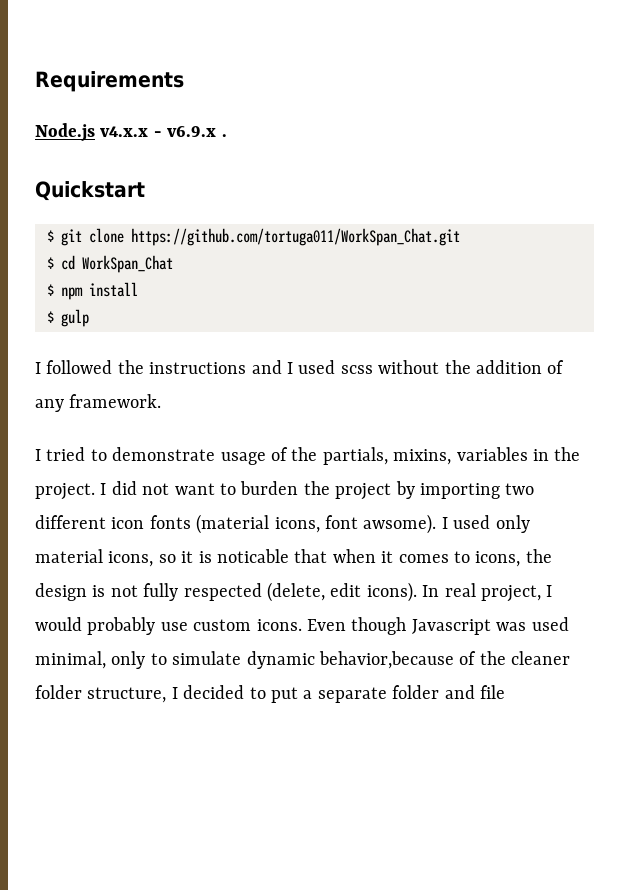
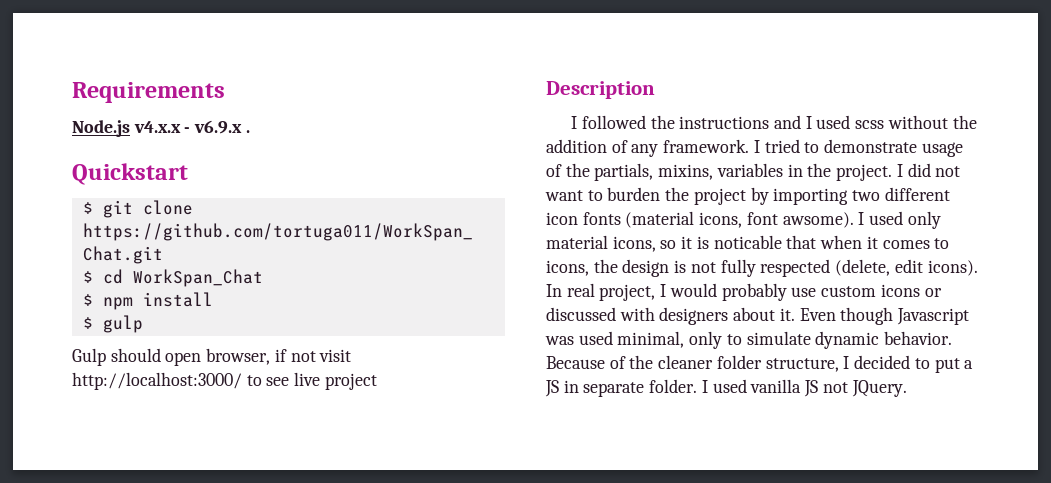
+ Gulp should open browser, if not visit http://localhost:3000/ to see live project
+ Description
- I followed the instructions and I used scss without the addition of any framework.
- I tried to demonstrate usage of the partials, mixins, variables in the project.
+ I followed the instructions and I used scss without the addition of any framework. I tried to demonstrate usage of the partials, mixins, variables in the project.
- In real project, I would probably use custom icons.
+ In real project, I would probably use custom icons or discussed with designers about it.
- Even though Javascript was used minimal, only to simulate dynamic behavior,because of the cleaner folder structure, I decided to put a separate folder and file
+ Even though Javascript was used minimal, only to simulate dynamic behavior. Because of the cleaner folder structure, I decided to put a JS in separate folder. I used vanilla JS not JQuery.

